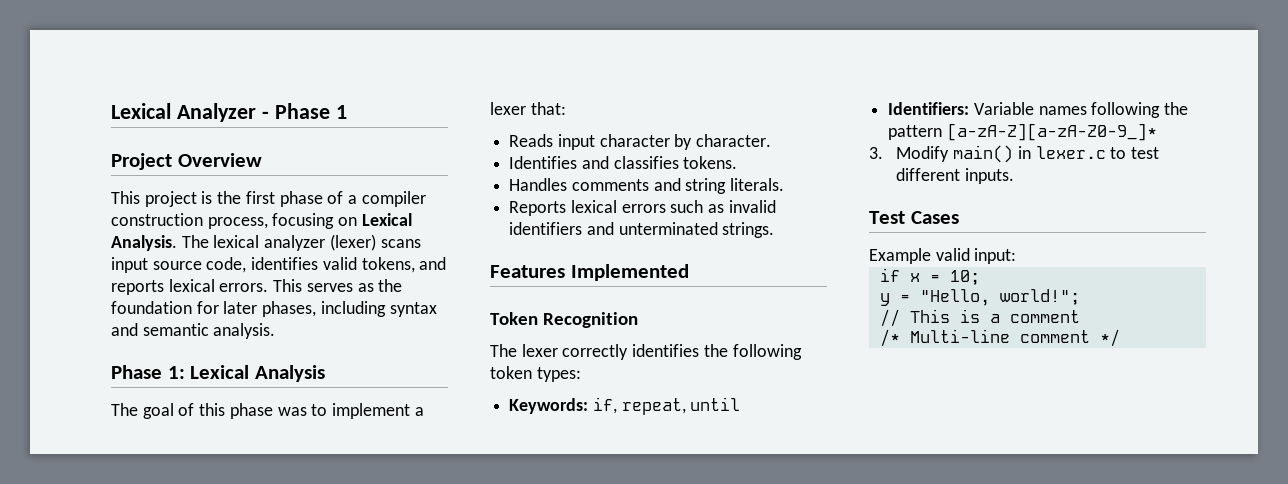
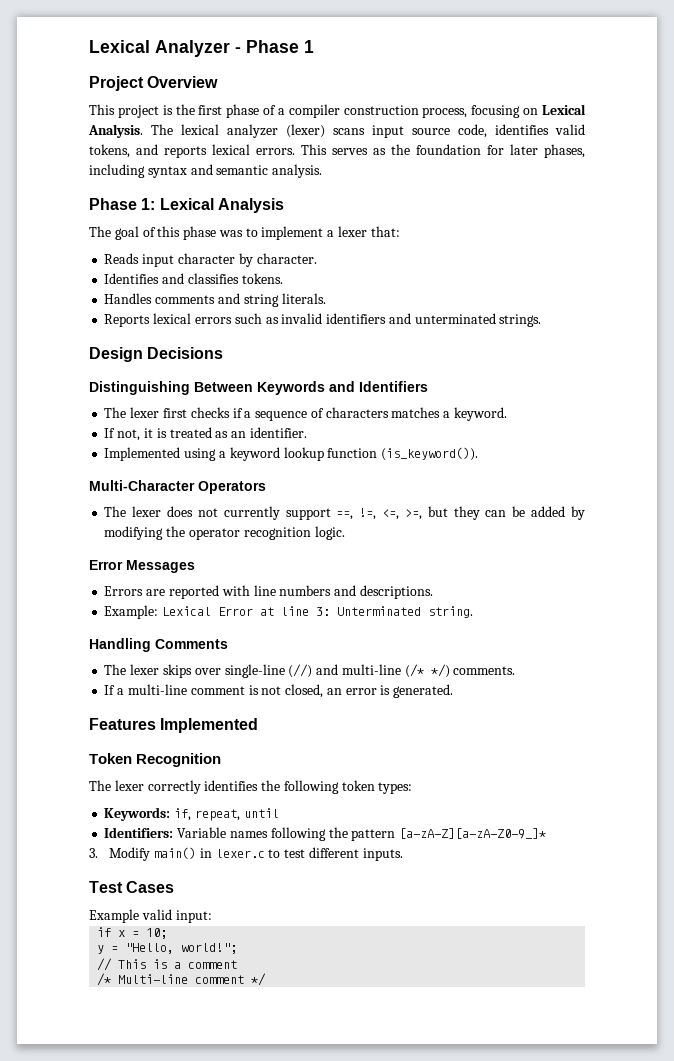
+ Design Decisions
+ Distinguishing Between Keywords and Identifiers
+ The lexer first checks if a sequence of characters matches a keyword.
+ If not, it is treated as an identifier.
+ Implemented using a keyword lookup function (is_keyword()).
+ Multi-Character Operators
+ The lexer does not currently support ==, !=, <=, >=, but they can be added by modifying the operator recognition logic.
+ Error Messages
+ Errors are reported with line numbers and descriptions.
+ Example: Lexical Error at line 3: Unterminated string.
+ Handling Comments
+ The lexer skips over single-line (//) and multi-line (/* */) comments.
+ If a multi-line comment is not closed, an error is generated.

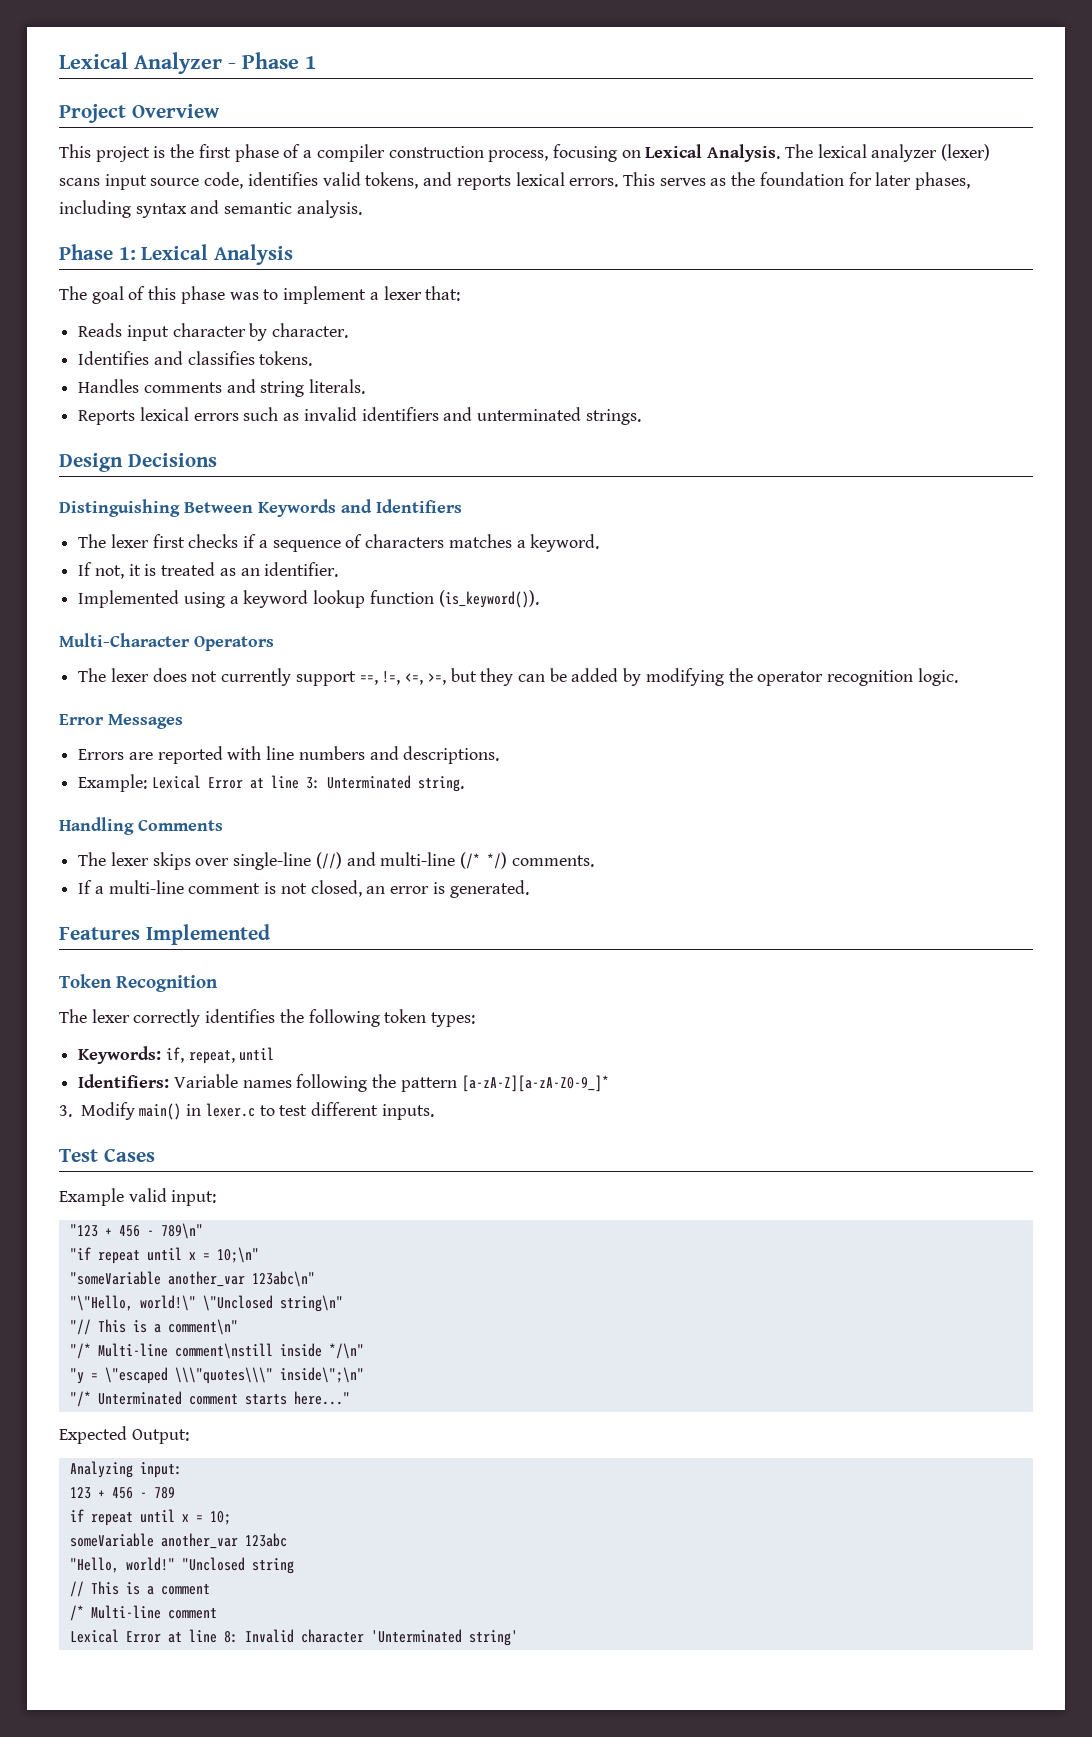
- if x = 10;
+ "123 + 456 - 789\n"
+ "if repeat until x = 10;\n"
+ "someVariable another_var 123abc\n"
+ "\"Hello, world!\" \"Unclosed string\n"
+ "// This is a comment\n"
+ "/* Multi-line comment\nstill inside */\n"
+ "y = \"escaped \\\"quotes\\\" inside\";\n"
+ "/* Unterminated comment starts here..."
+ Expected Output:
+ Analyzing input:
+ 123 + 456 - 789
+ if repeat until x = 10;
- y = "Hello, world!";
+ someVariable another_var 123abc
+ "Hello, world!" "Unclosed string
- /* Multi-line comment */
+ /* Multi-line comment
+ Lexical Error at line 8: Invalid character 'Unterminated string'

